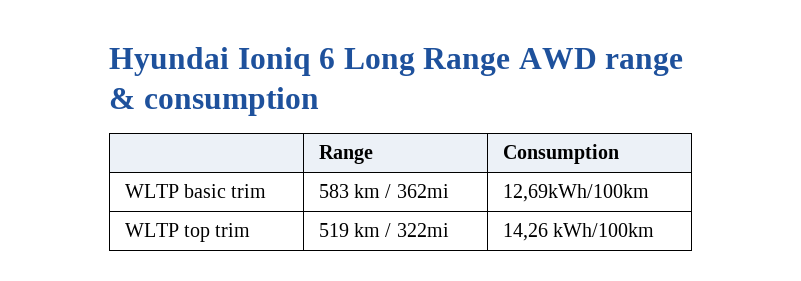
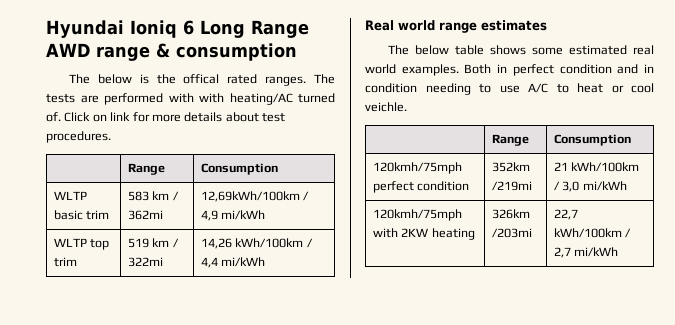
+ The below is the offical rated ranges. The tests are performed with with heating/AC turned of. Click on link for more details about test procedures.
- WLTP basic trim | 583 km / 362mi | 12,69kWh/100km
+ WLTP basic trim | 583 km / 362mi | 12,69kWh/100km / 4,9 mi/kWh
- WLTP top trim | 519 km / 322mi | 14,26 kWh/100km
+ WLTP top trim | 519 km / 322mi | 14,26 kWh/100km / 4,4 mi/kWh
+ Real world range estimates
+ The below table shows some estimated real world examples. Both in perfect condition and in condition needing to use A/C to heat or cool veichle.
+ | Range | Consumption
+ 120kmh/75mph perfect condition | 352km /219mi | 21 kWh/100km / 3,0 mi/kWh
+ 120kmh/75mph with 2KW heating | 326km /203mi | 22,7 kWh/100km / 2,7 mi/kWh

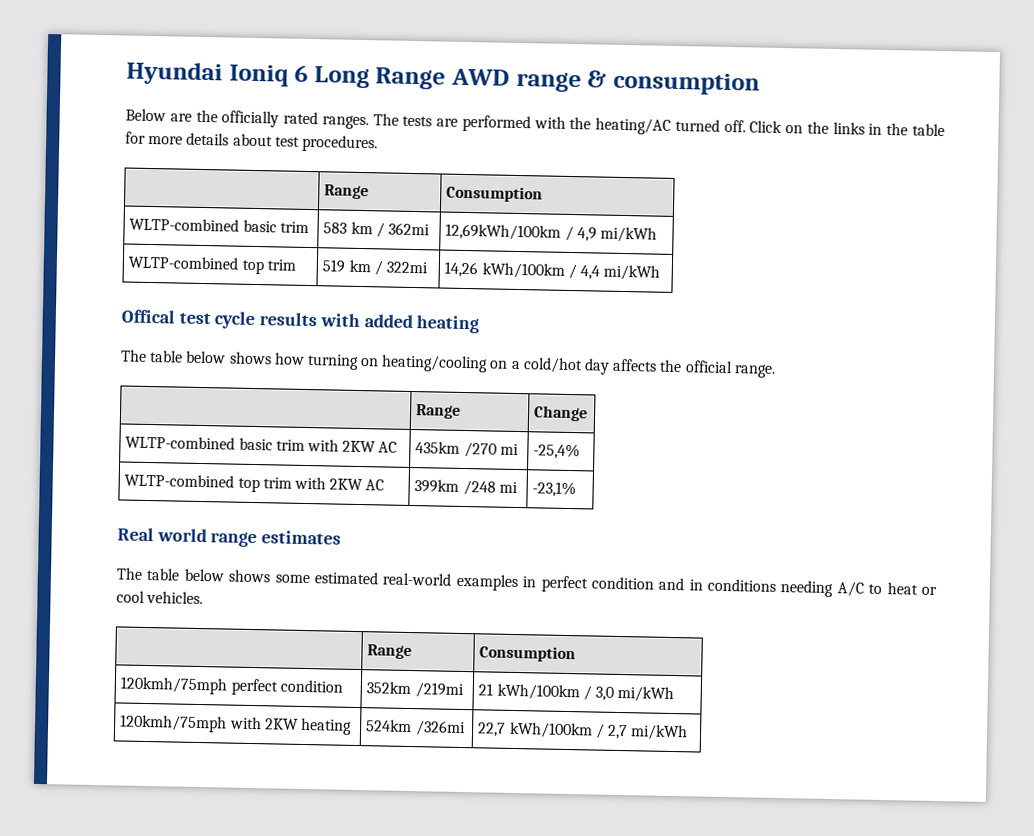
- The below is the offical rated ranges.
+ Below are the officially rated ranges.
- The tests are performed with with heating/AC turned of.
+ The tests are performed with the heating/AC turned off.
- Click on link for more details about test procedures.
+ Click on the links in the table for more details about test procedures.
- WLTP basic trim | 583 km / 362mi | 12,69kWh/100km / 4,9 mi/kWh
+ WLTP-combined basic trim | 583 km / 362mi | 12,69kWh/100km / 4,9 mi/kWh
- WLTP top trim | 519 km / 322mi | 14,26 kWh/100km / 4,4 mi/kWh
+ WLTP-combined top trim | 519 km / 322mi | 14,26 kWh/100km / 4,4 mi/kWh
+ Offical test cycle results with added heating
+ The table below shows how turning on heating/cooling on a cold/hot day affects the official range.
+ | Range | Change
+ WLTP-combined basic trim with 2KW AC | 435km /270 mi | -25,4%
+ WLTP-combined top trim with 2KW AC | 399km /248 mi | -23,1%
- The below table shows some estimated real world examples. Both in perfect condition and in condition needing to use A/C to heat or cool veichle.
+ The table below shows some estimated real-world examples in perfect condition and in conditions needing A/C to heat or cool vehicles.
- 120kmh/75mph with 2KW heating | 326km /203mi | 22,7 kWh/100km / 2,7 mi/kWh
+ 120kmh/75mph with 2KW heating | 524km /326mi | 22,7 kWh/100km / 2,7 mi/kWh

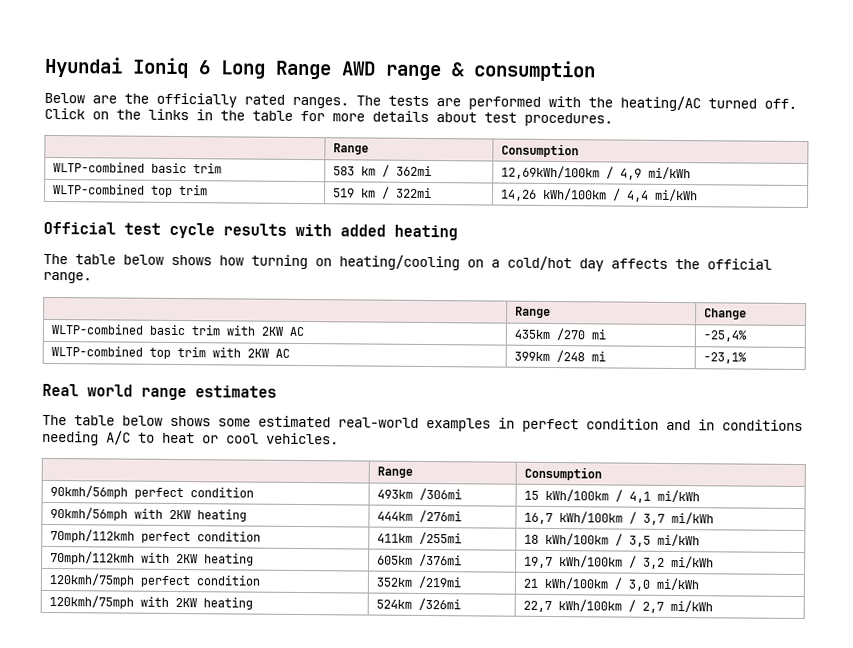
- Offical test cycle results with added heating
+ Official test cycle results with added heating
+ 90kmh/56mph perfect condition | 493km /306mi | 15 kWh/100km / 4,1 mi/kWh
+ 90kmh/56mph with 2KW heating | 444km /276mi | 16,7 kWh/100km / 3,7 mi/kWh
+ 70mph/112kmh perfect condition | 411km /255mi | 18 kWh/100km / 3,5 mi/kWh
+ 70mph/112kmh with 2KW heating | 605km /376mi | 19,7 kWh/100km / 3,2 mi/kWh

